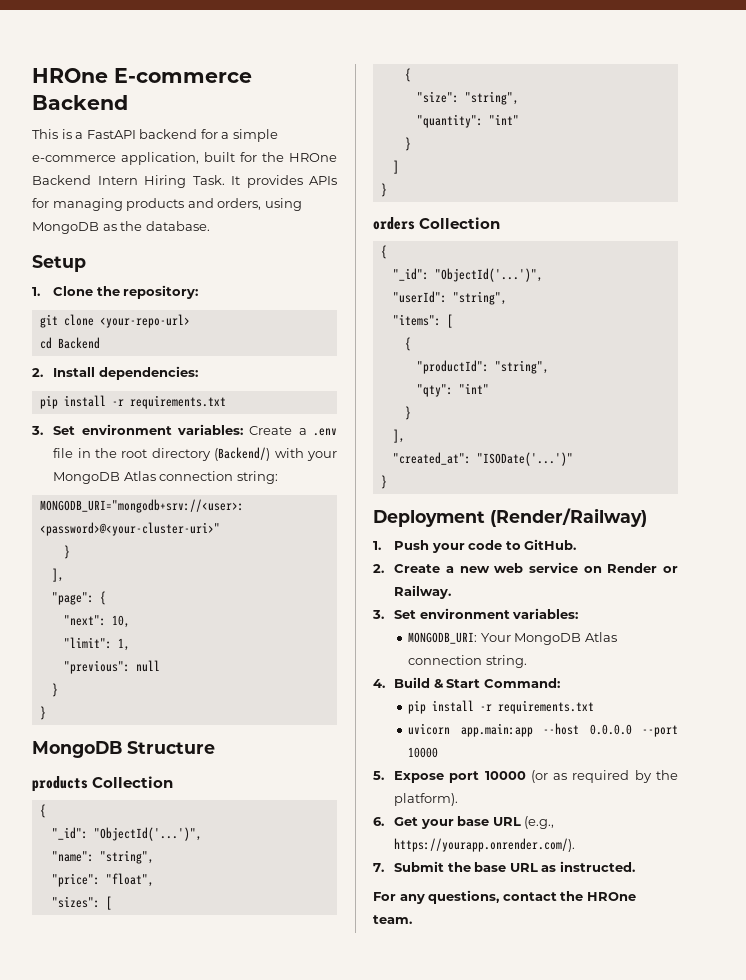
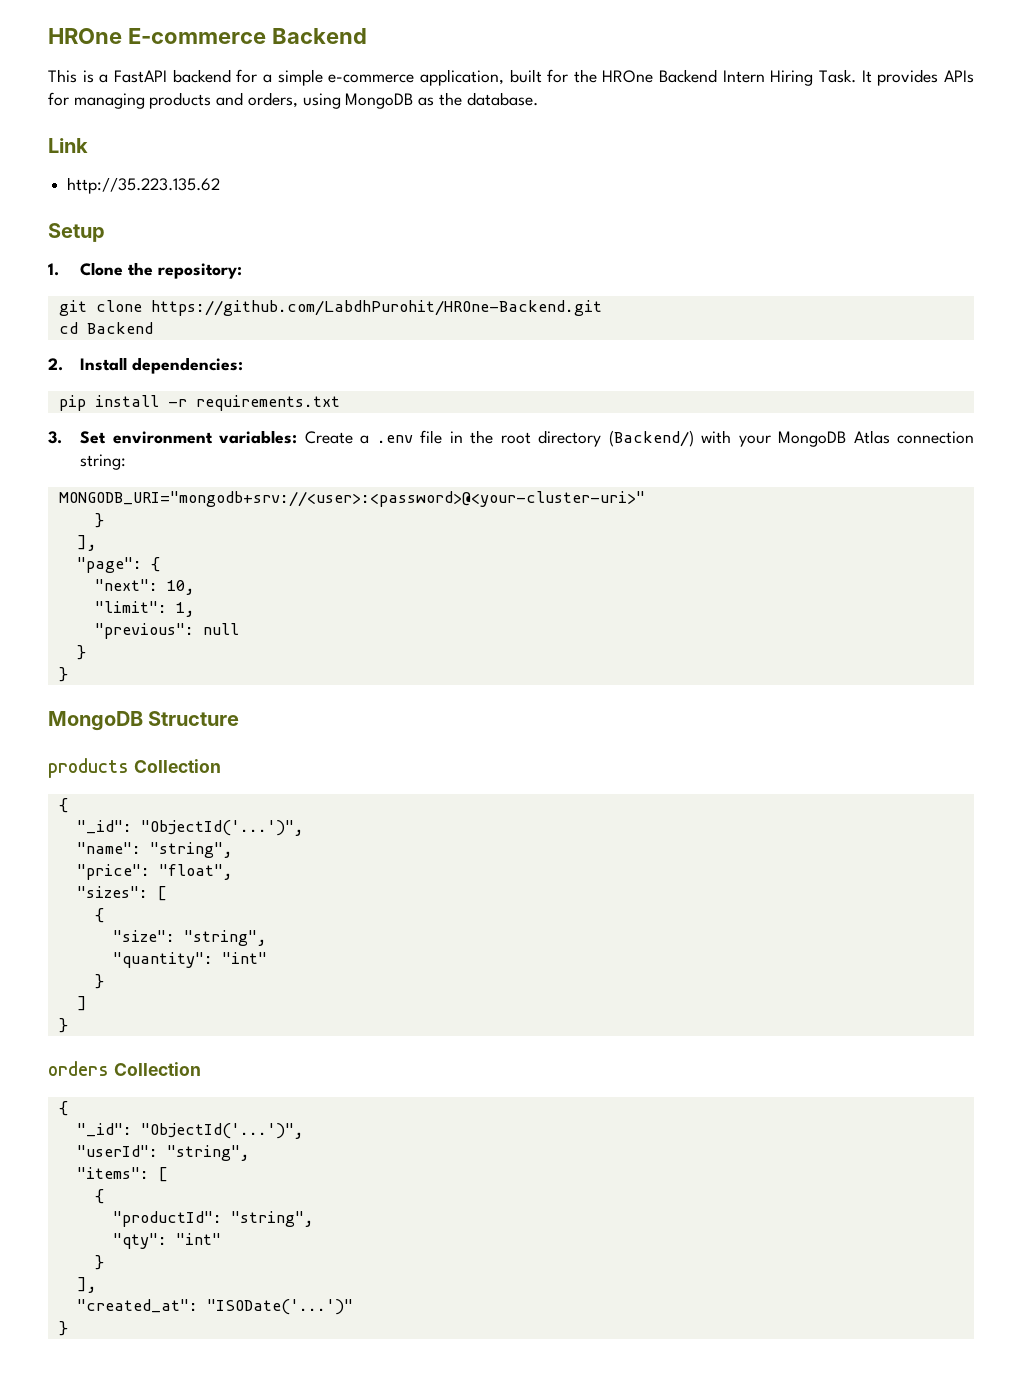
+ Link
+ http://35.223.135.62
- git clone <your-repo-url>
+ git clone https://github.com/LabdhPurohit/HROne-Backend.git
- Deployment (Render/Railway)
- 1. Push your code to GitHub.
- 2. Create a new web service on Render or Railway.
- 3. Set environment variables:
- MONGODB_URI: Your MongoDB Atlas connection string.
- 4. Build & Start Command:
- pip install -r requirements.txt
- uvicorn app.main:app --host 0.0.0.0 --port 10000
- 5. Expose port 10000 (or as required by the platform).
- 6. Get your base URL (e.g., https://yourapp.onrender.com/).
- 7. Submit the base URL as instructed.
- For any questions, contact the HROne team.

